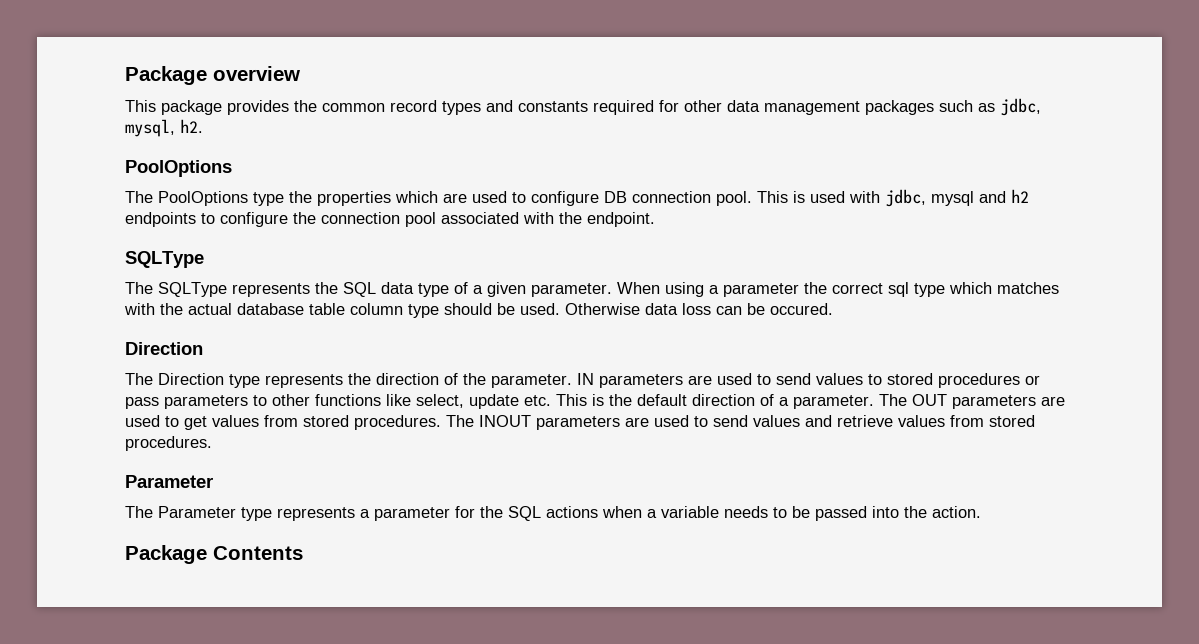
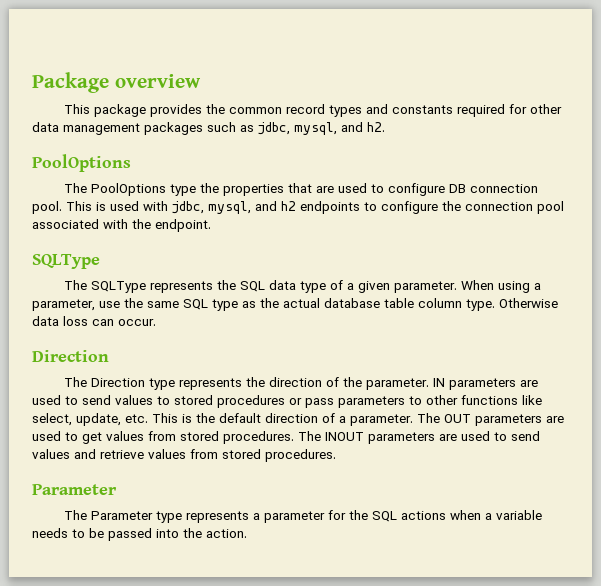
- This package provides the common record types and constants required for other data management packages such as jdbc, mysql, h2.
+ This package provides the common record types and constants required for other data management packages such as jdbc, mysql, and h2.
- The PoolOptions type the properties which are used to configure DB connection pool.
+ The PoolOptions type the properties that are used to configure DB connection pool.
- This is used with jdbc, mysql and h2 endpoints to configure the connection pool associated with the endpoint.
+ This is used with jdbc, mysql, and h2 endpoints to configure the connection pool associated with the endpoint.
- When using a parameter the correct sql type which matches with the actual database table column type should be used.
+ When using a parameter, use the same SQL type as the actual database table column type.
- Otherwise data loss can be occured.
+ Otherwise data loss can occur.
- IN parameters are used to send values to stored procedures or pass parameters to other functions like select, update etc. This is the default direction of a parameter.
+ IN parameters are used to send values to stored procedures or pass parameters to other functions like select, update, etc. This is the default direction of a parameter.
- Package Contents

